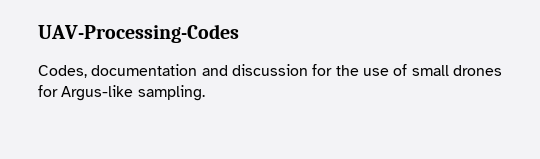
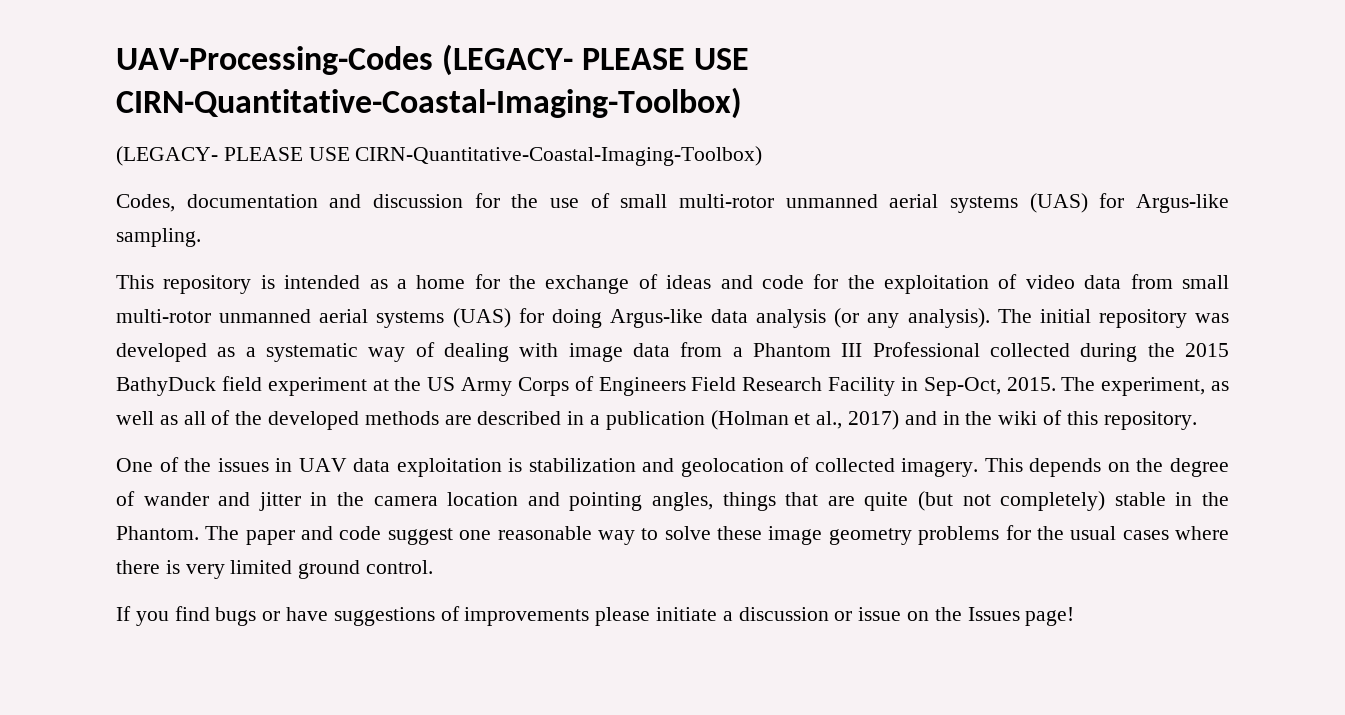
- UAV-Processing-Codes
+ UAV-Processing-Codes (LEGACY- PLEASE USE CIRN-Quantitative-Coastal-Imaging-Toolbox)
+ (LEGACY- PLEASE USE CIRN-Quantitative-Coastal-Imaging-Toolbox)
- Codes, documentation and discussion for the use of small drones for Argus-like sampling.
+ Codes, documentation and discussion for the use of small multi-rotor unmanned aerial systems (UAS) for Argus-like sampling.
+ This repository is intended as a home for the exchange of ideas and code for the exploitation of video data from small multi-rotor unmanned aerial systems (UAS) for doing Argus-like data analysis (or any analysis). The initial repository was developed as a systematic way of dealing with image data from a Phantom III Professional collected during the 2015 BathyDuck field experiment at the US Army Corps of Engineers Field Research Facility in Sep-Oct, 2015. The experiment, as well as all of the developed methods are described in a publication (Holman et al., 2017) and in the wiki of this repository.
+ One of the issues in UAV data exploitation is stabilization and geolocation of collected imagery. This depends on the degree of wander and jitter in the camera location and pointing angles, things that are quite (but not completely) stable in the Phantom. The paper and code suggest one reasonable way to solve these image geometry problems for the usual cases where there is very limited ground control.
+ If you find bugs or have suggestions of improvements please initiate a discussion or issue on the Issues page!

